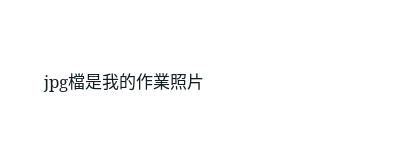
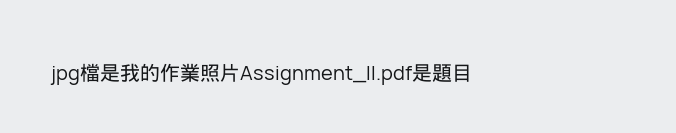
- jpg檔是我的作業照片
+ jpg檔是我的作業照片Assignment_II.pdf是題目

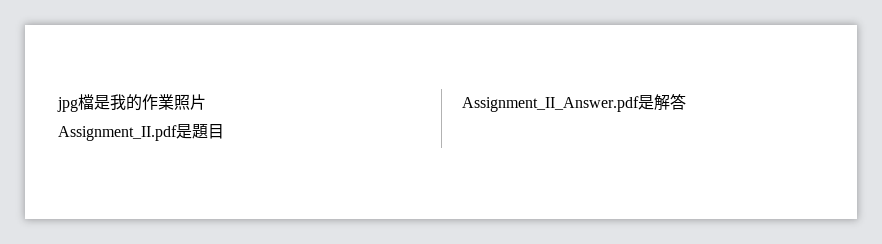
- jpg檔是我的作業照片Assignment_II.pdf是題目
+ jpg檔是我的作業照片
+ Assignment_II.pdf是題目
+ Assignment_II_Answer.pdf是解答

